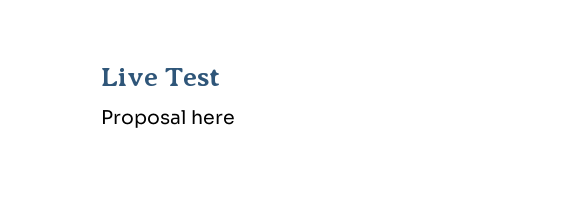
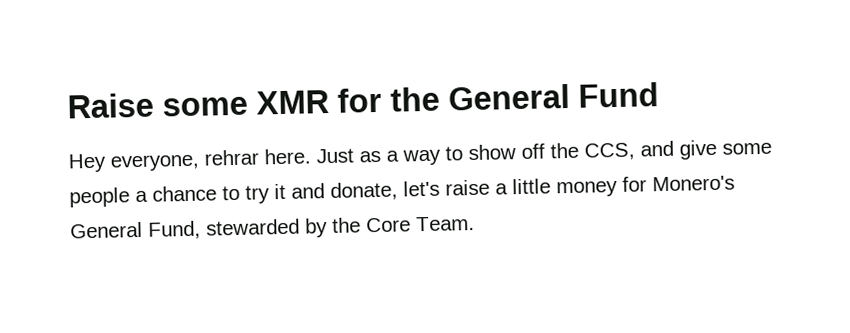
- Live Test
- Proposal here
+ Raise some XMR for the General Fund
+ Hey everyone, rehrar here. Just as a way to show off the CCS, and give some people a chance to try it and donate, let's raise a little money for Monero's General Fund, stewarded by the Core Team.

